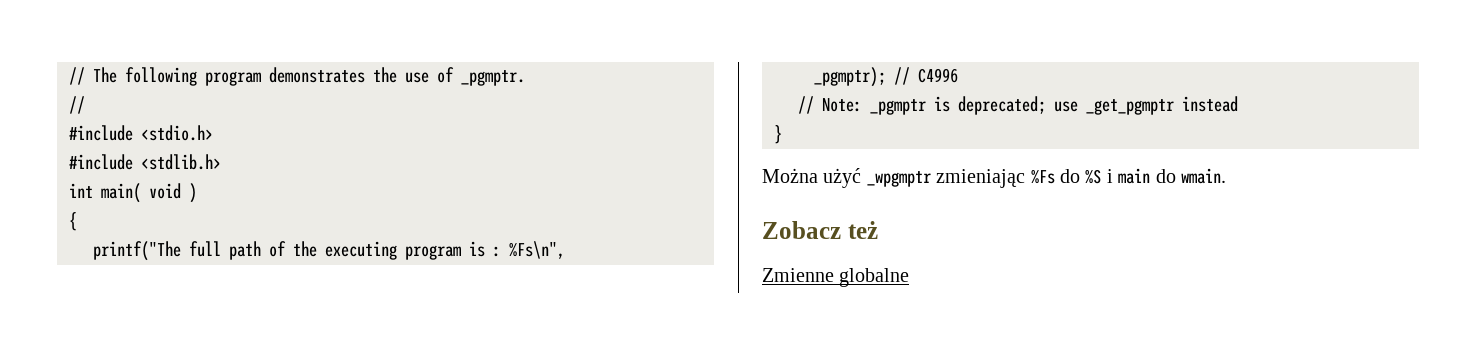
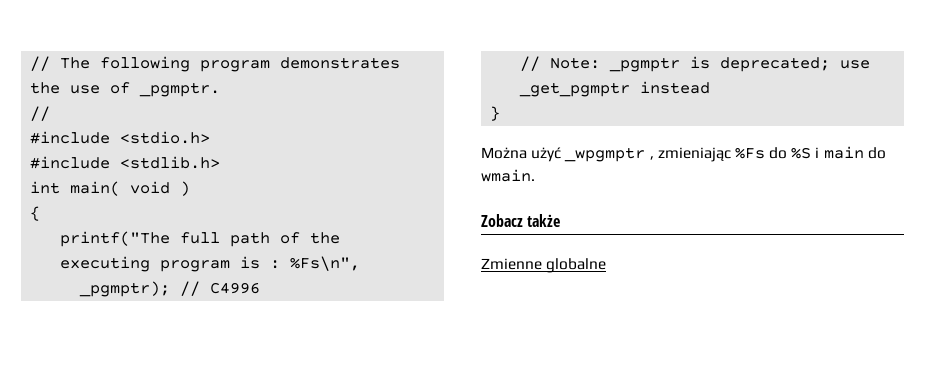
- Można użyć _wpgmptr zmieniając %Fs do %S i main do wmain.
+ Można użyć _wpgmptr , zmieniając %Fs do %S i main do wmain.
- Zobacz też
+ Zobacz także

